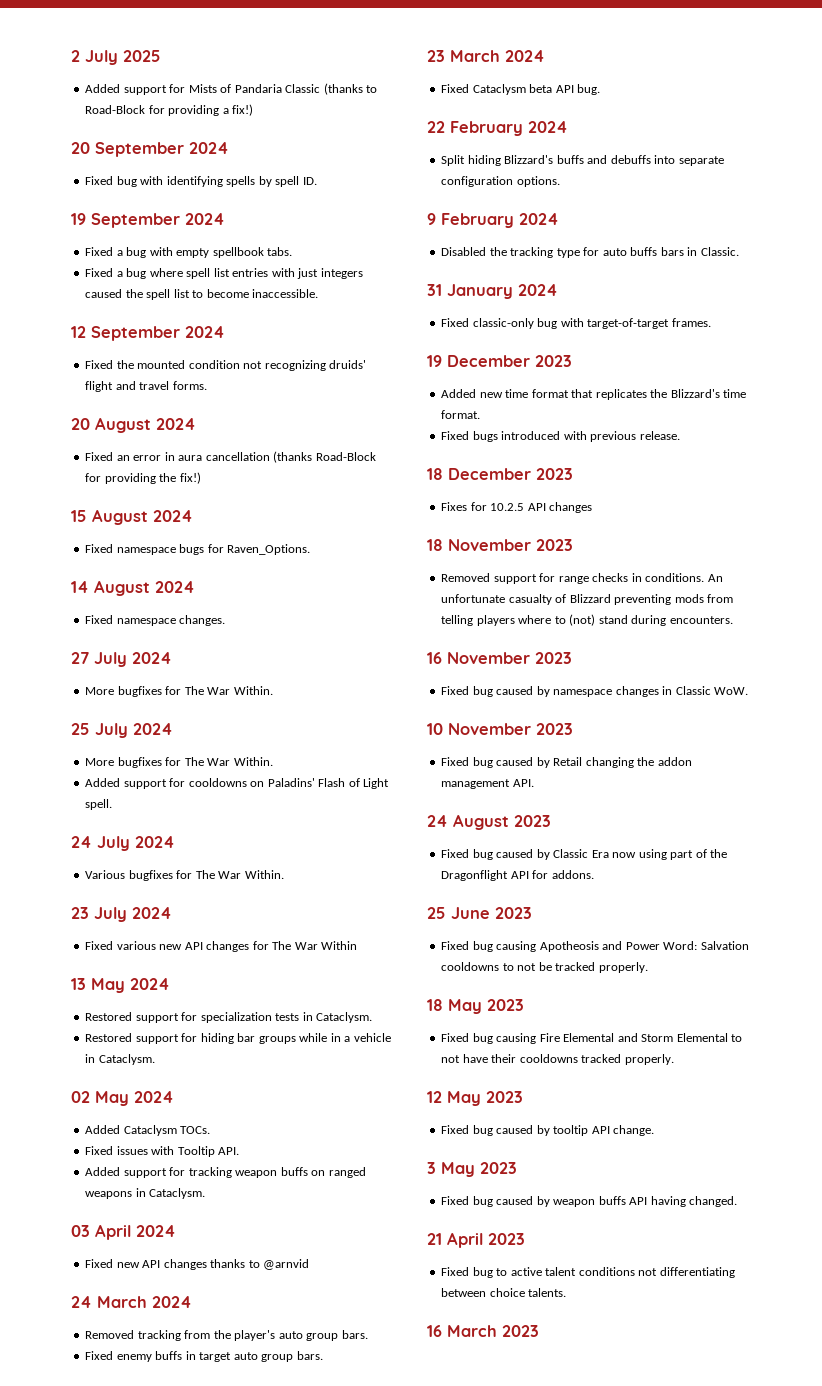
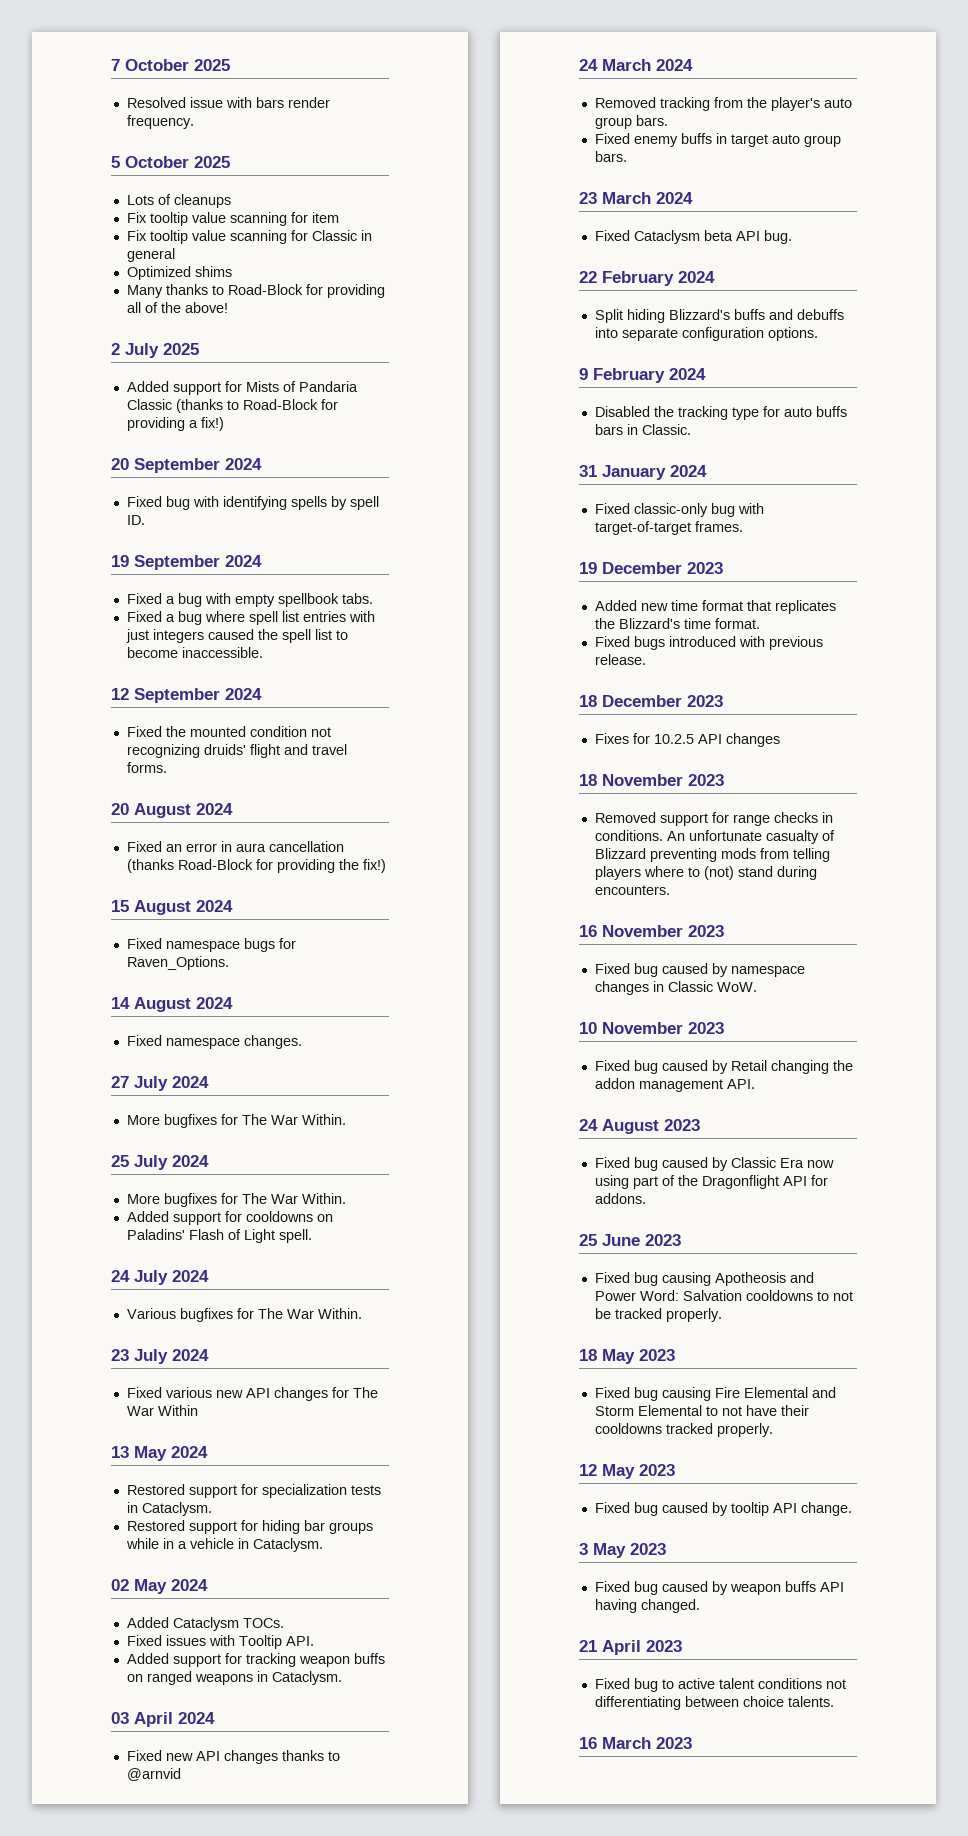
+ 7 October 2025
+ Resolved issue with bars render frequency.
+ 5 October 2025
+ Lots of cleanups
+ Fix tooltip value scanning for item
+ Fix tooltip value scanning for Classic in general
+ Optimized shims
+ Many thanks to Road-Block for providing all of the above!

